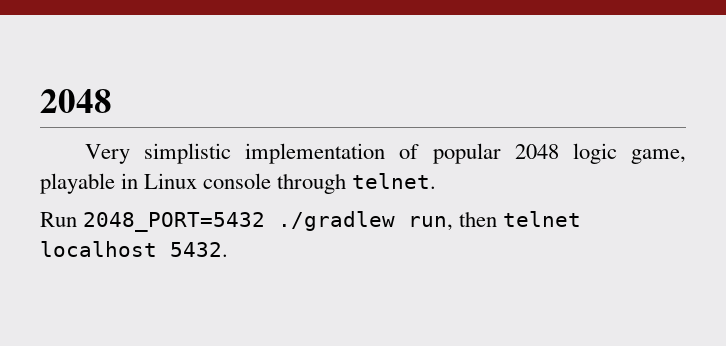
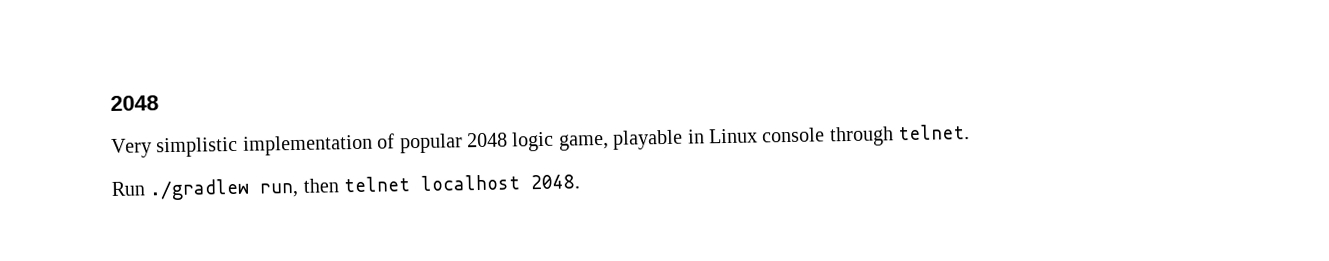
- Run 2048_PORT=5432 ./gradlew run, then telnet localhost 5432.
+ Run ./gradlew run, then telnet localhost 2048.

